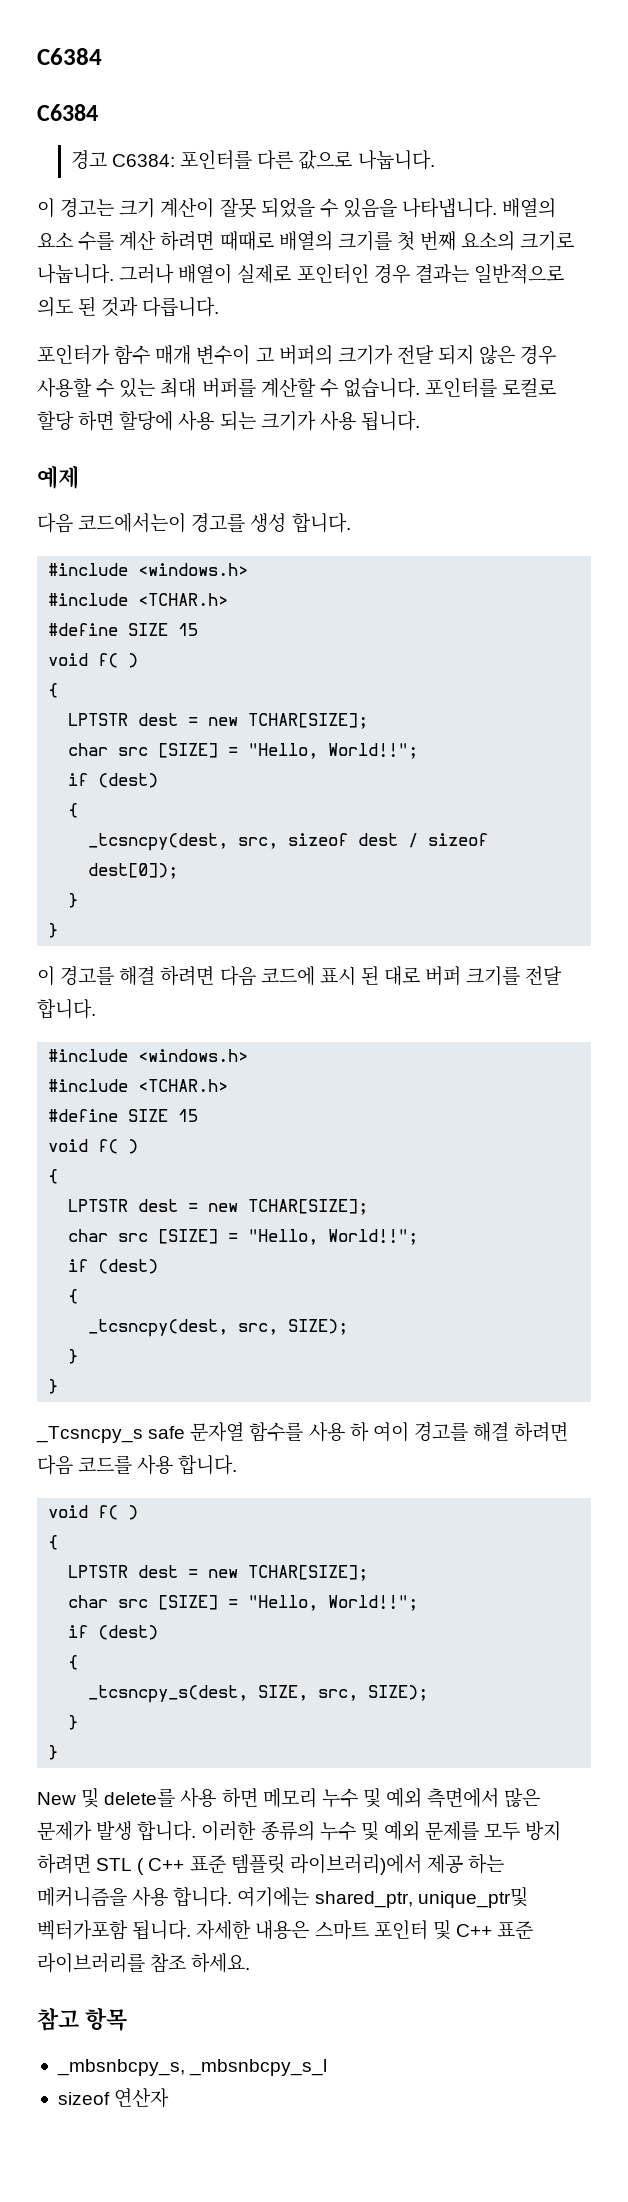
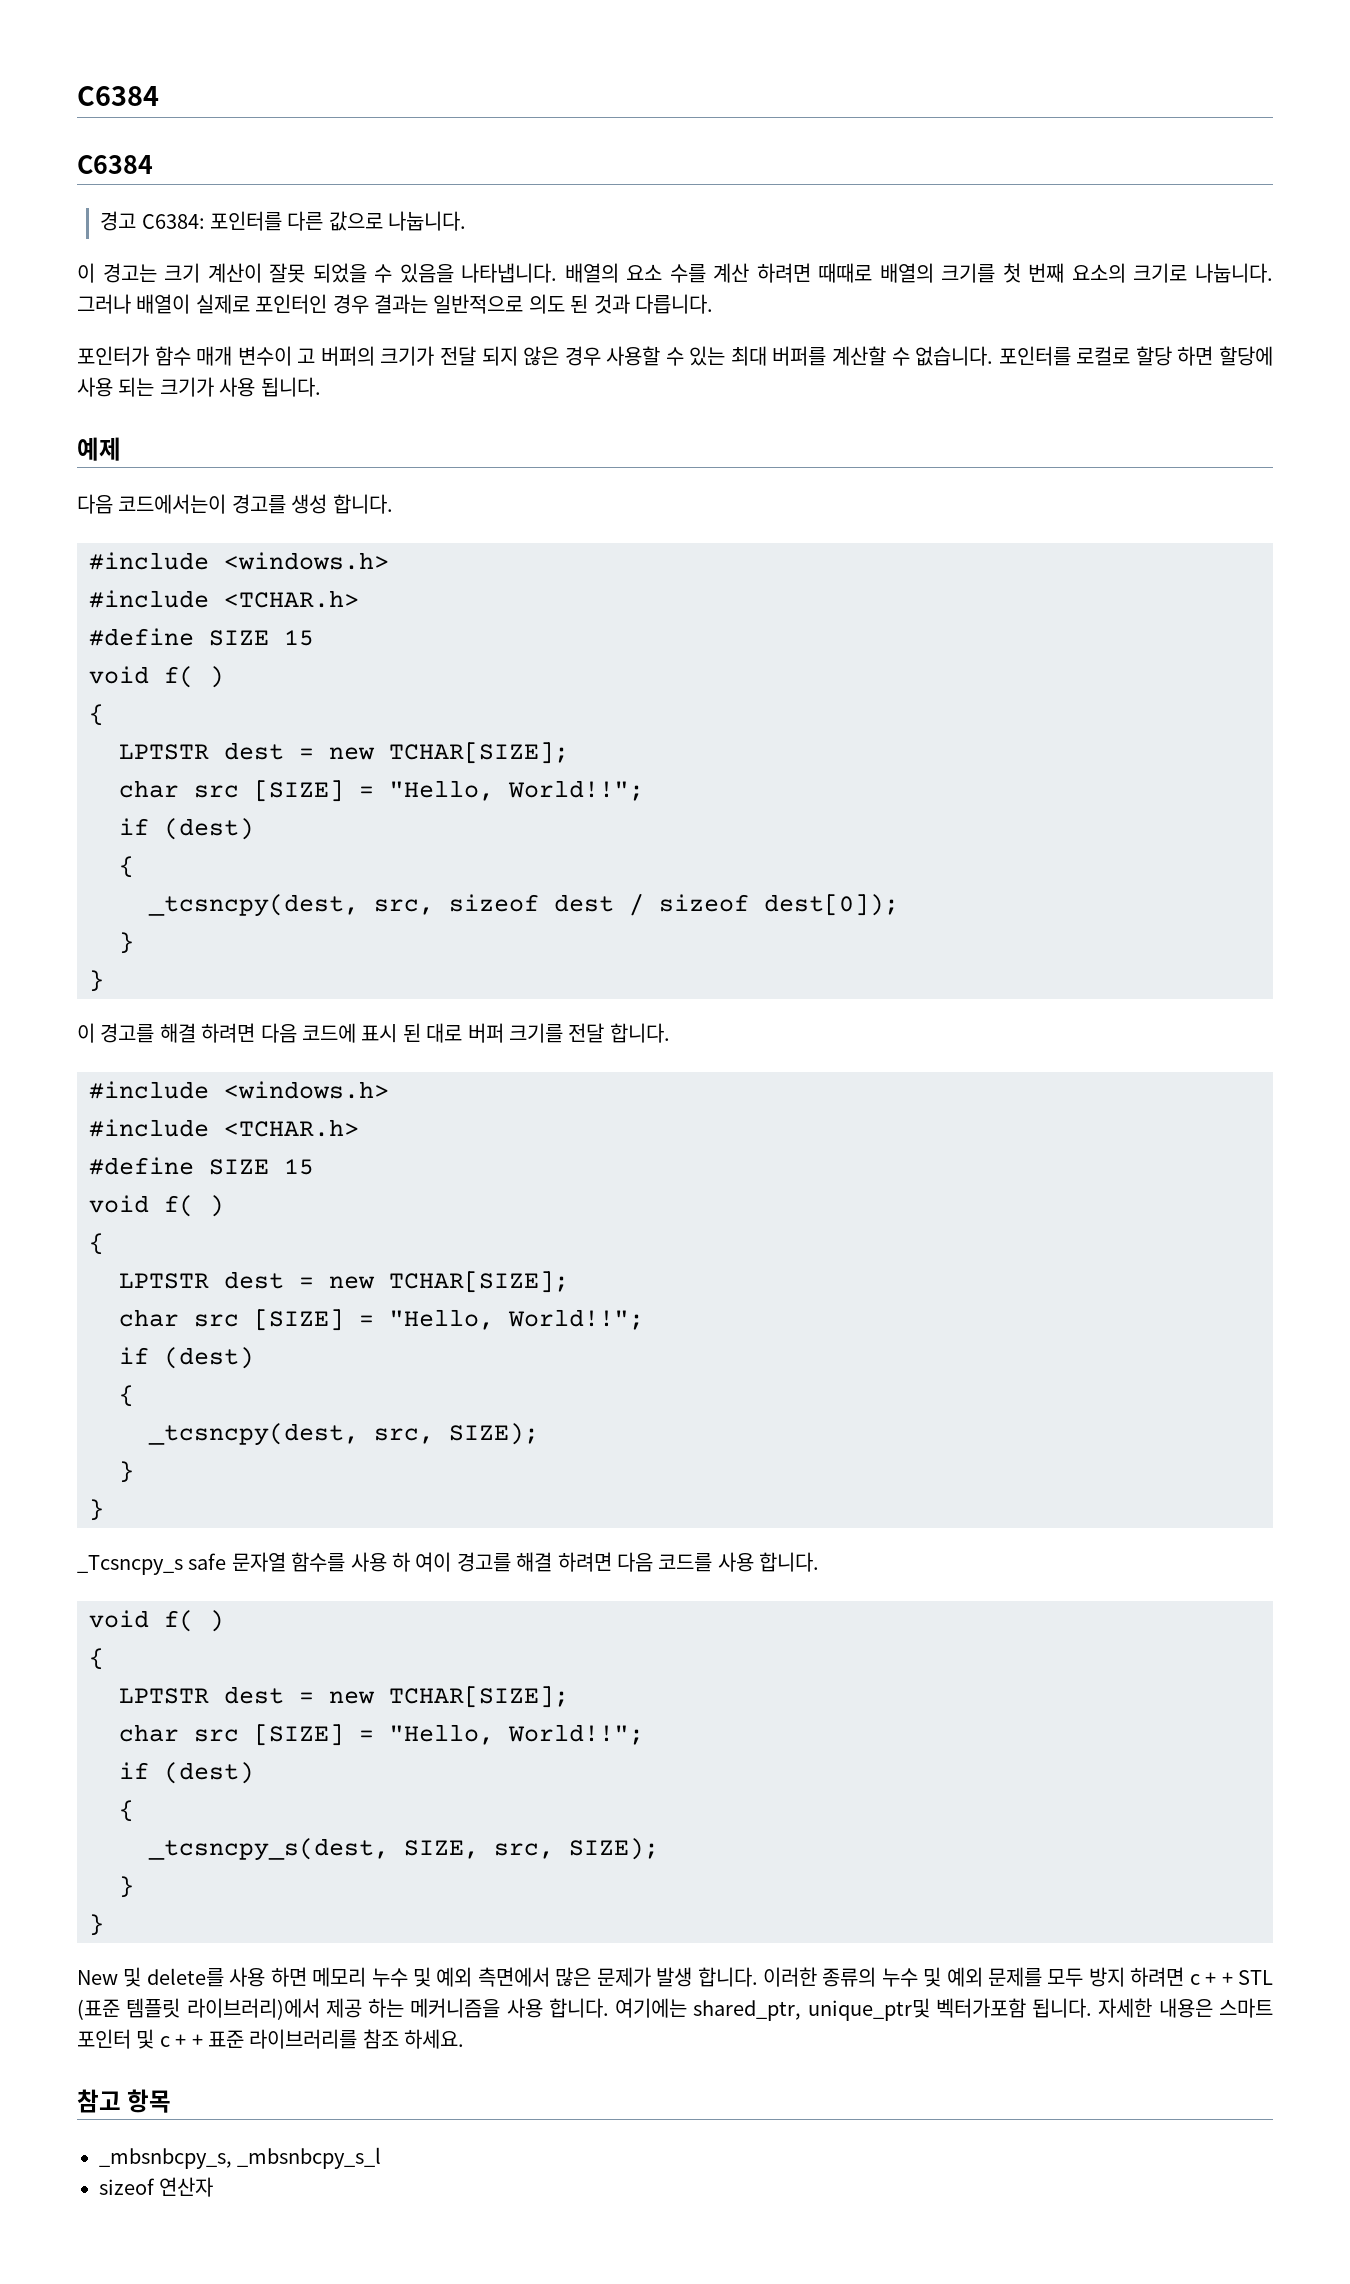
- 이러한 종류의 누수 및 예외 문제를 모두 방지 하려면 STL ( C++ 표준 템플릿 라이브러리)에서 제공 하는 메커니즘을 사용 합니다.
+ 이러한 종류의 누수 및 예외 문제를 모두 방지 하려면 c + + STL (표준 템플릿 라이브러리)에서 제공 하는 메커니즘을 사용 합니다.
- 자세한 내용은 스마트 포인터 및 C++ 표준 라이브러리를 참조 하세요.
+ 자세한 내용은 스마트 포인터 및 c + + 표준 라이브러리를 참조 하세요.

